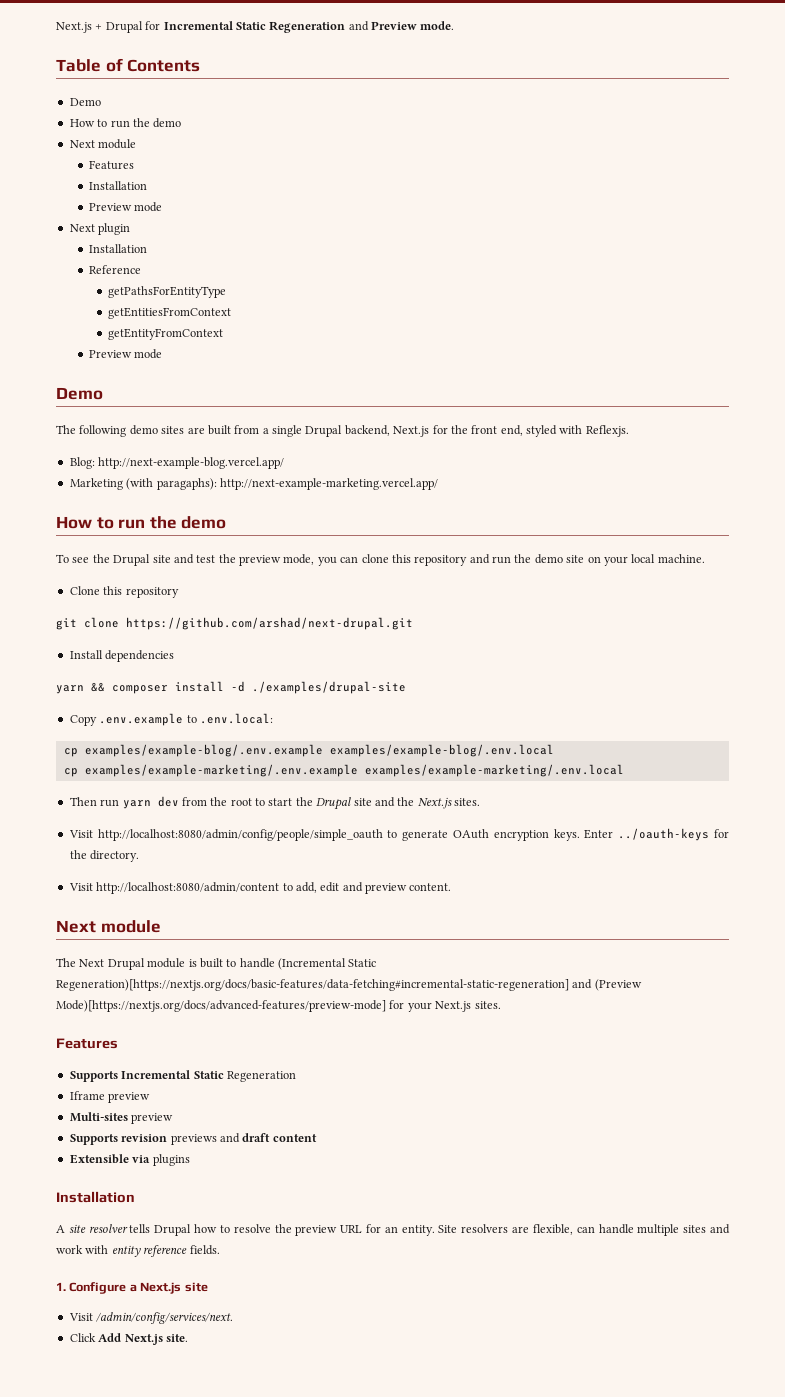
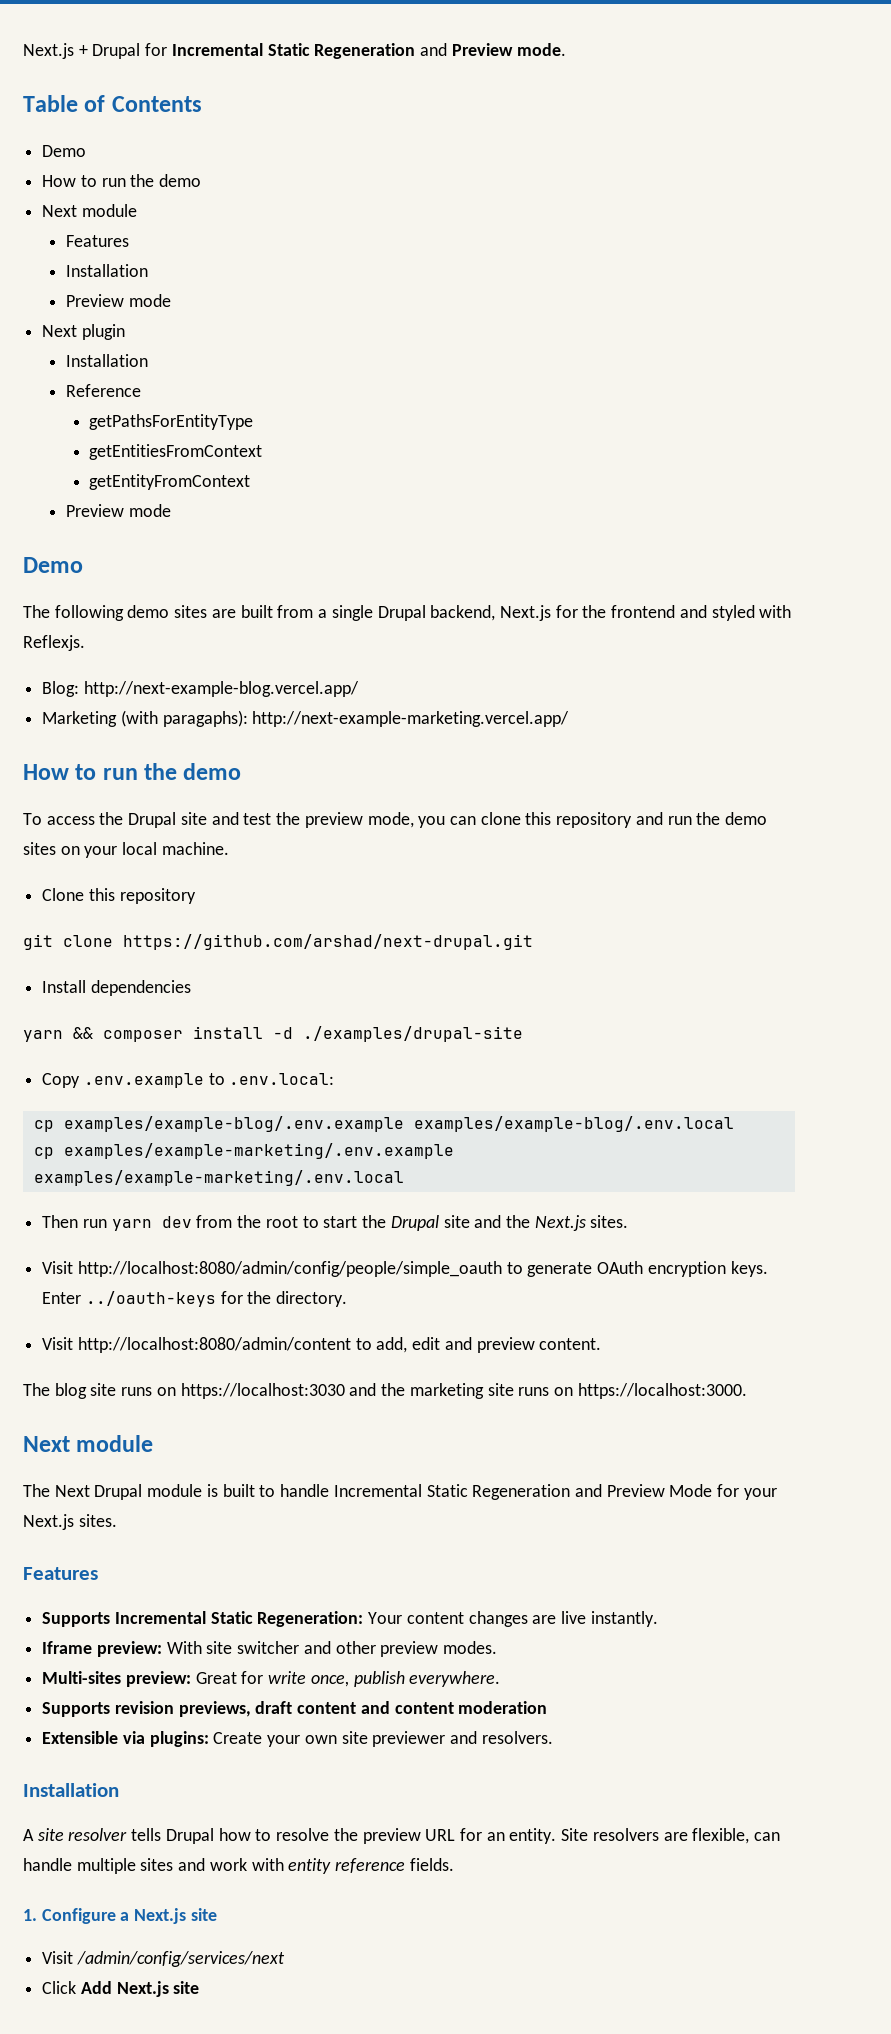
- The following demo sites are built from a single Drupal backend, Next.js for the front end, styled with Reflexjs.
+ The following demo sites are built from a single Drupal backend, Next.js for the frontend and styled with Reflexjs.
- To see the Drupal site and test the preview mode, you can clone this repository and run the demo site on your local machine.
+ To access the Drupal site and test the preview mode, you can clone this repository and run the demo sites on your local machine.
+ The blog site runs on https://localhost:3030 and the marketing site runs on https://localhost:3000.
- The Next Drupal module is built to handle (Incremental Static Regeneration)[https://nextjs.org/docs/basic-features/data-fetching#incremental-static-regeneration] and (Preview Mode)[https://nextjs.org/docs/advanced-features/preview-mode] for your Next.js sites.
+ The Next Drupal module is built to handle Incremental Static Regeneration and Preview Mode for your Next.js sites.
- Supports Incremental Static Regeneration
- Iframe preview
+ Supports Incremental Static Regeneration: Your content changes are live instantly.
+ Iframe preview: With site switcher and other preview modes.
- Multi-sites preview
+ Multi-sites preview: Great for write once, publish everywhere.
- Supports revision previews and draft content
+ Supports revision previews, draft content and content moderation
- Extensible via plugins
+ Extensible via plugins: Create your own site previewer and resolvers.
- Visit /admin/config/services/next.
+ Visit /admin/config/services/next
- Click Add Next.js site.
+ Click Add Next.js site

